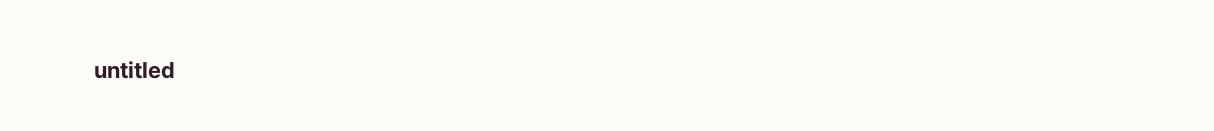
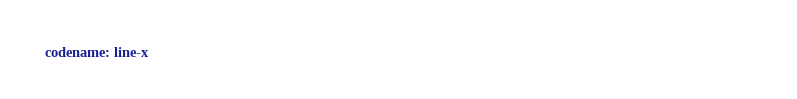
- untitled
+ codename: line-x

